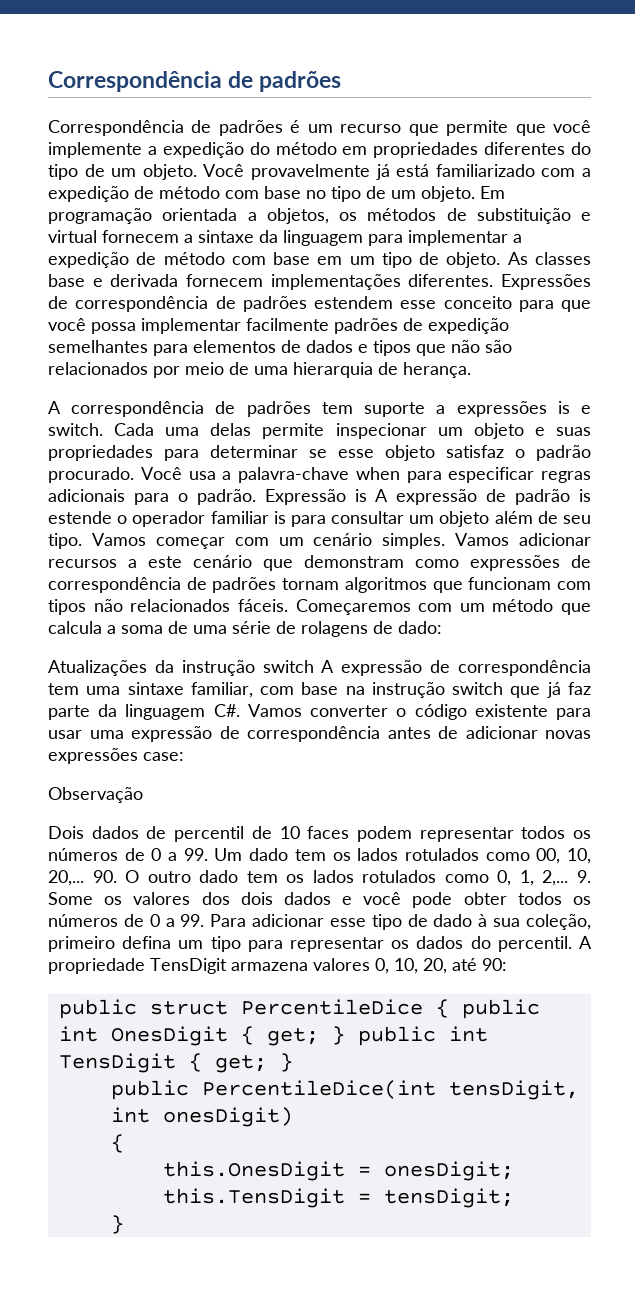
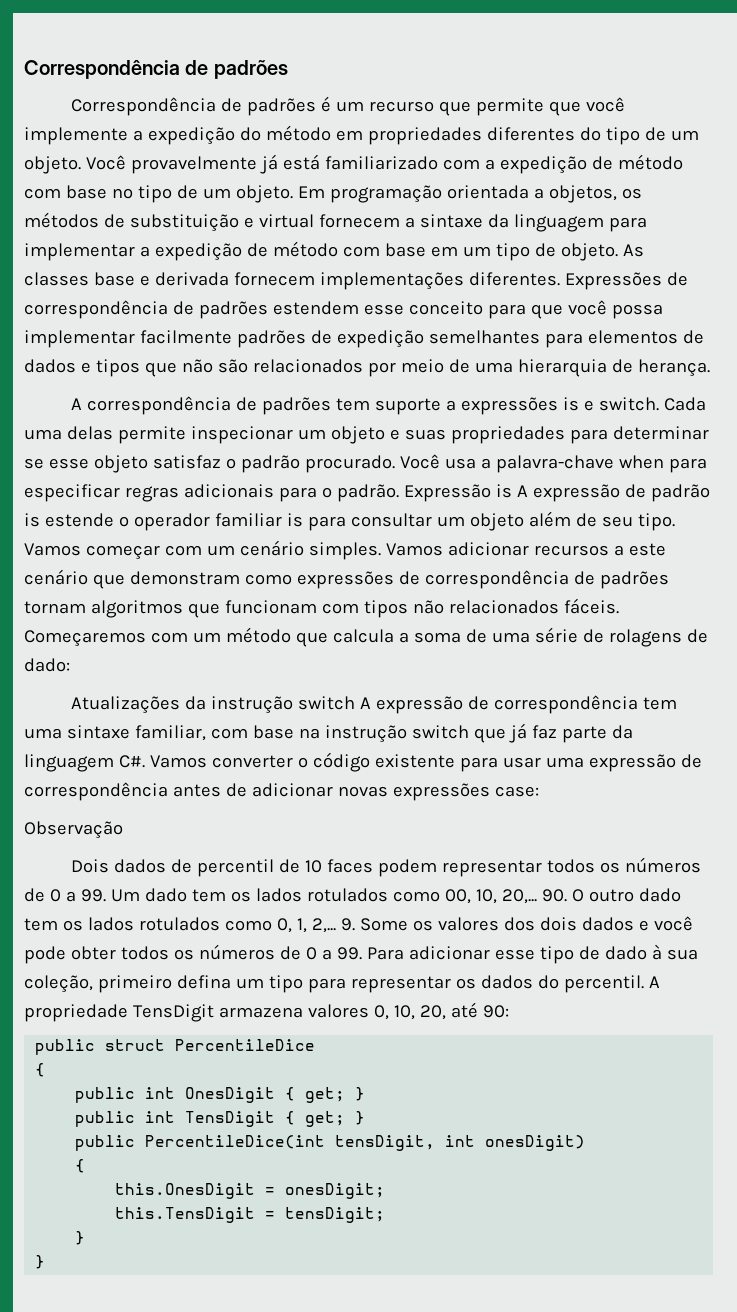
- public struct PercentileDice { public int OnesDigit { get; } public int TensDigit { get; }
+ public struct PercentileDice
+ {
+ public int OnesDigit { get; }
+ public int TensDigit { get; }
  this.TensDigit = tensDigit;
+ }

